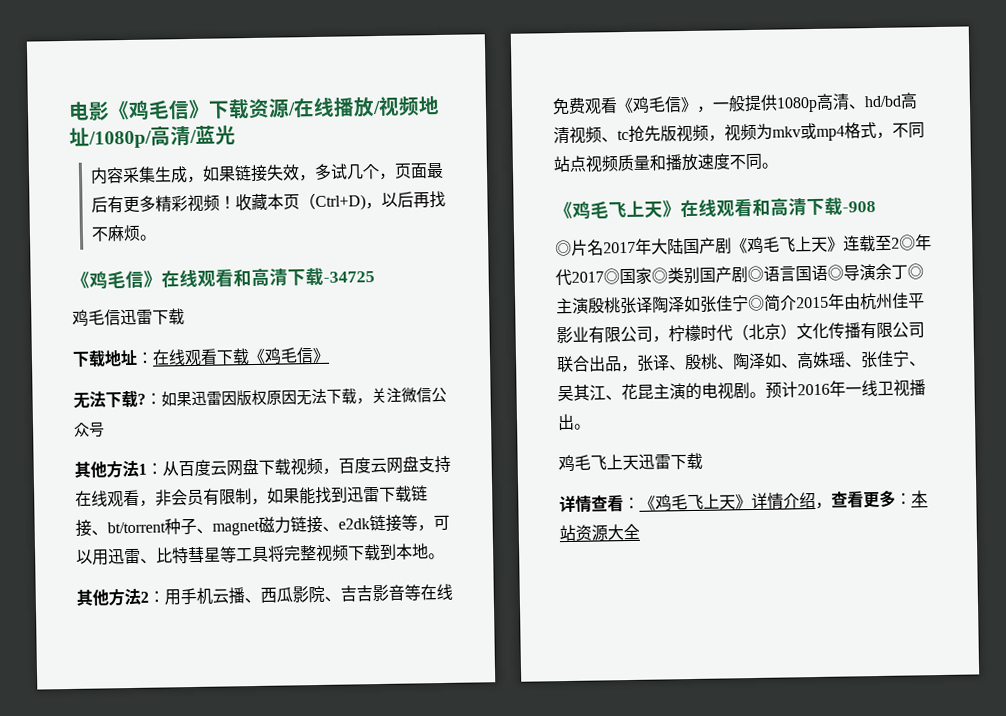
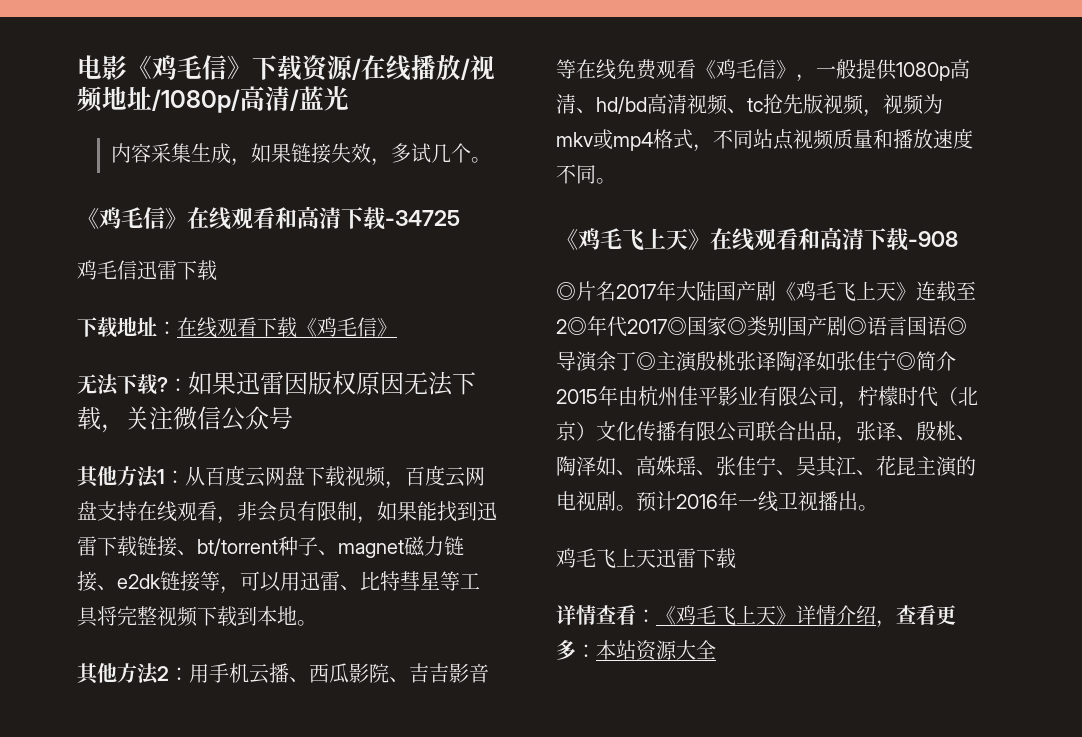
- 内容采集生成，如果链接失效，多试几个，页面最后有更多精彩视频！收藏本页（Ctrl+D)，以后再找不麻烦。
+ 内容采集生成，如果链接失效，多试几个。

